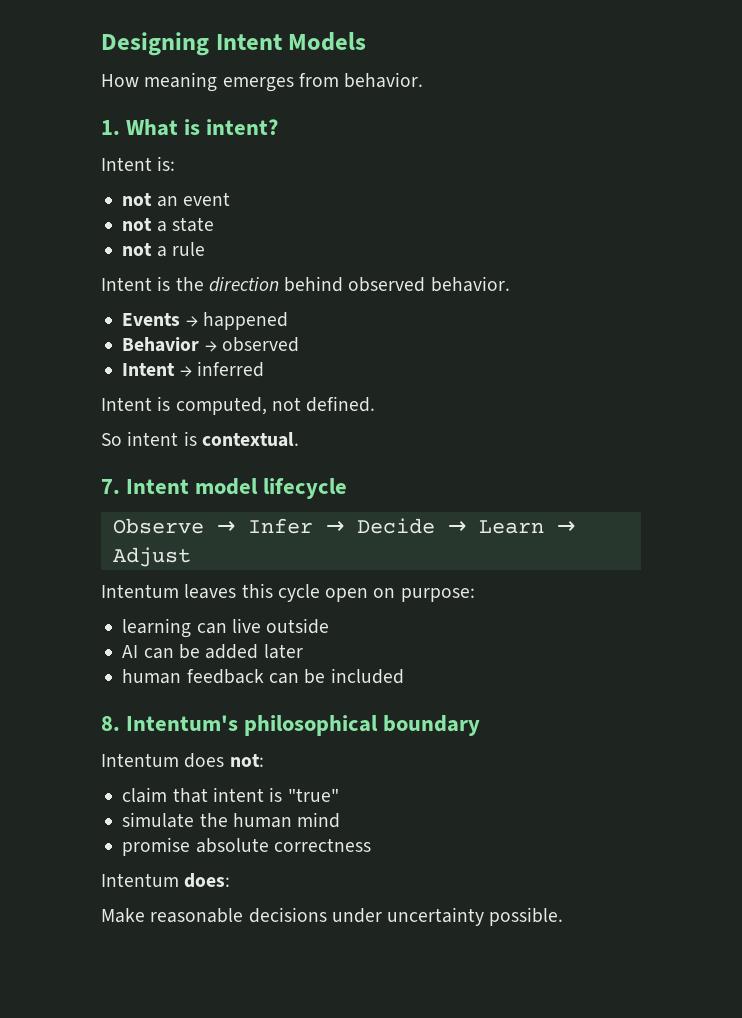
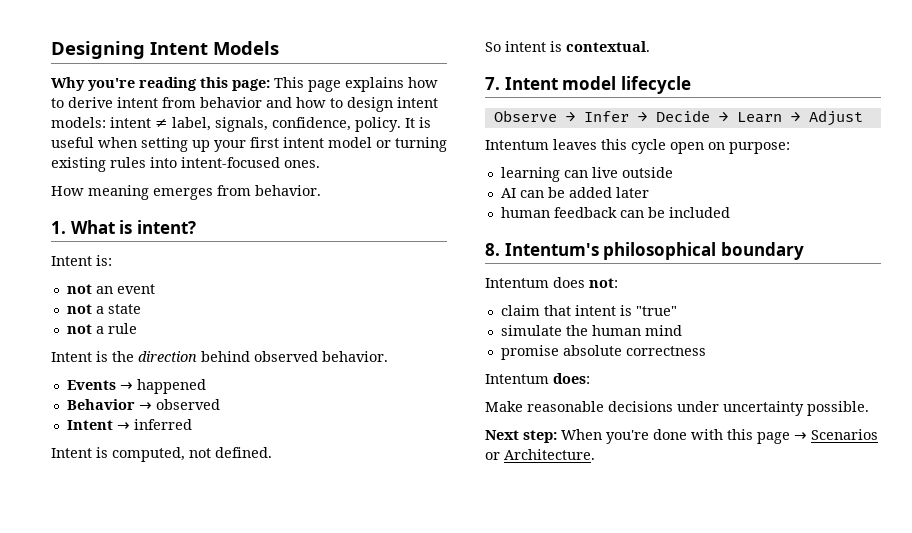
+ Why you're reading this page: This page explains how to derive intent from behavior and how to design intent models: intent ≠ label, signals, confidence, policy. It is useful when setting up your first intent model or turning existing rules into intent-focused ones.
+ Next step: When you're done with this page → Scenarios or Architecture.

